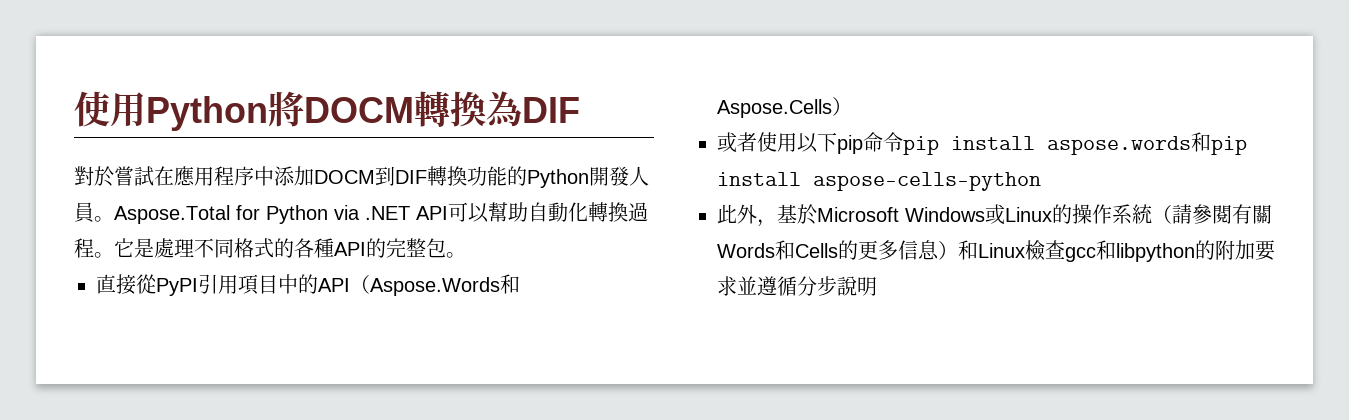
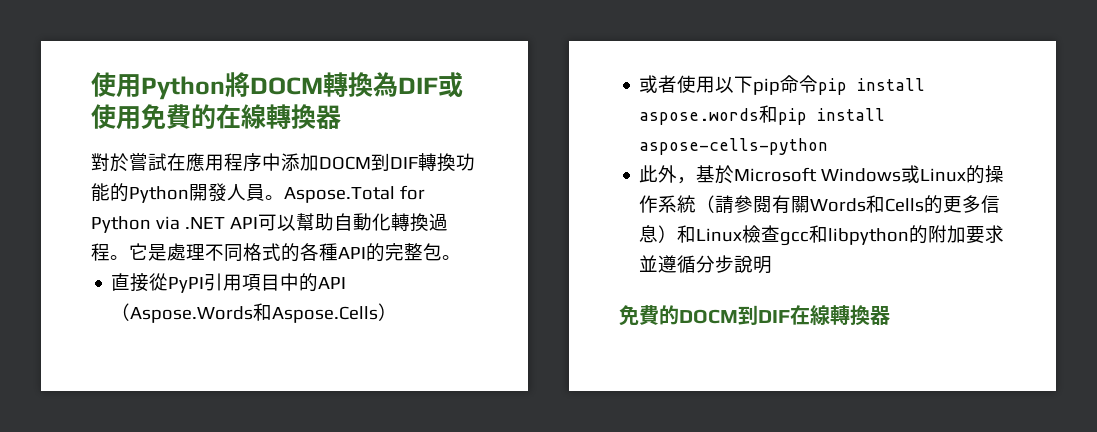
- 使用Python將DOCM轉換為DIF
+ 使用Python將DOCM轉換為DIF或使用免費的在線轉換器
+ 免費的DOCM到DIF在線轉換器

